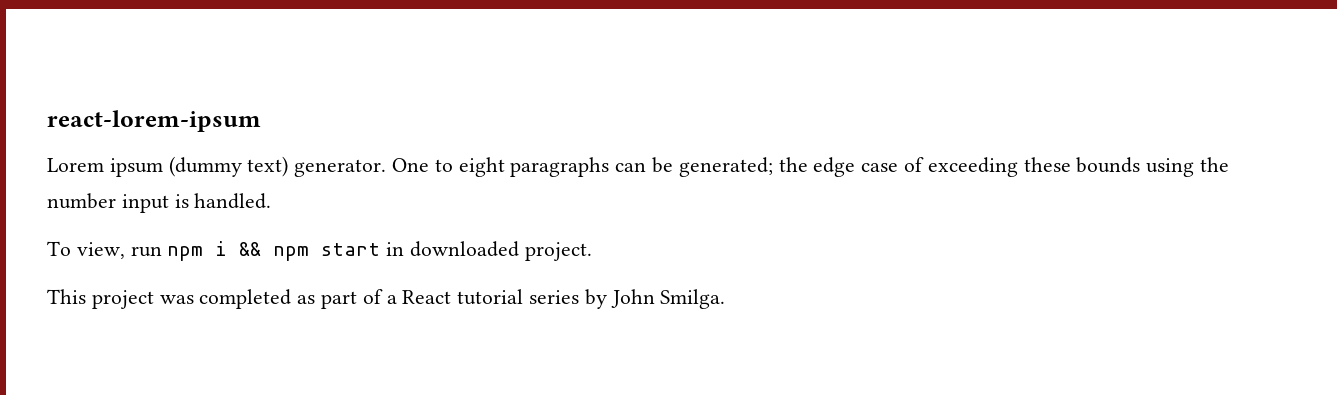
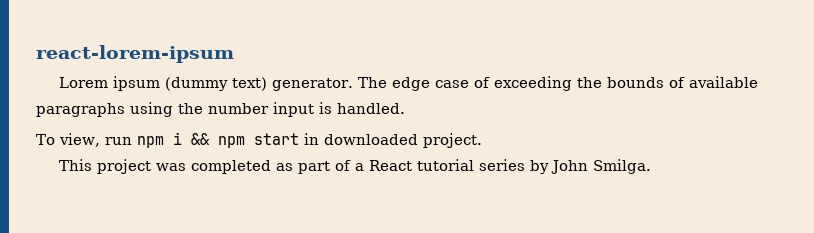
- One to eight paragraphs can be generated; the edge case of exceeding these bounds using the number input is handled.
+ The edge case of exceeding the bounds of available paragraphs using the number input is handled.

